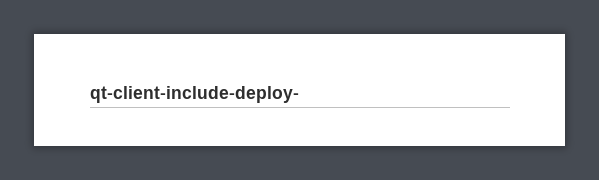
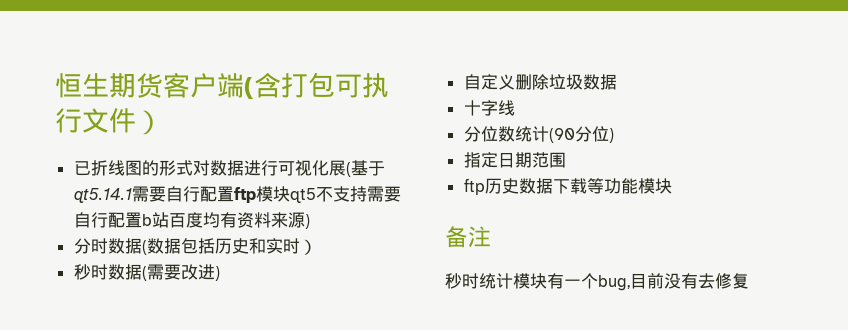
- qt-client-include-deploy-
+ 恒生期货客户端(含打包可执行文件）
+ 已折线图的形式对数据进行可视化展(基于qt5.14.1需要自行配置ftp模块qt5不支持需要自行配置b站百度均有资料来源)
+ 分时数据(数据包括历史和实时）
+ 秒时数据(需要改进)
+ 自定义删除垃圾数据
+ 十字线
+ 分位数统计(90分位)
+ 指定日期范围
+ ftp历史数据下载等功能模块
+ 备注
+ 秒时统计模块有一个bug,目前没有去修复

